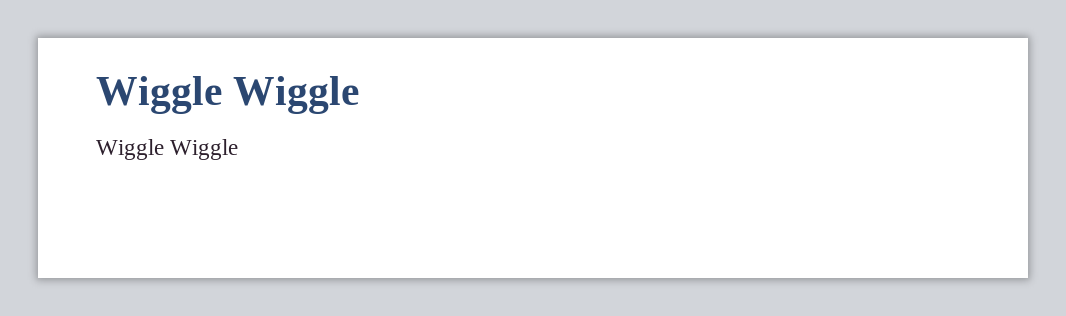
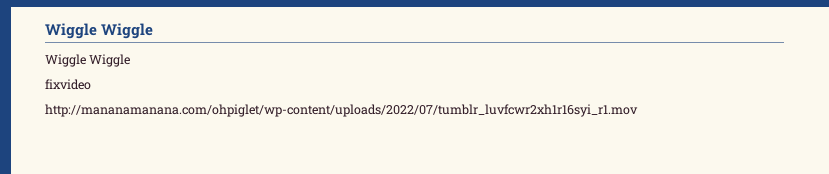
+ fixvideo
+ http://mananamanana.com/ohpiglet/wp-content/uploads/2022/07/tumblr_luvfcwr2xh1r16syi_r1.mov

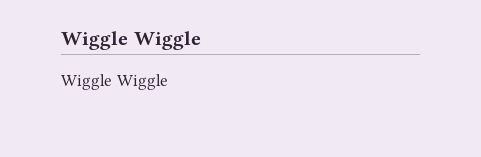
- fixvideo
- http://mananamanana.com/ohpiglet/wp-content/uploads/2022/07/tumblr_luvfcwr2xh1r16syi_r1.mov

